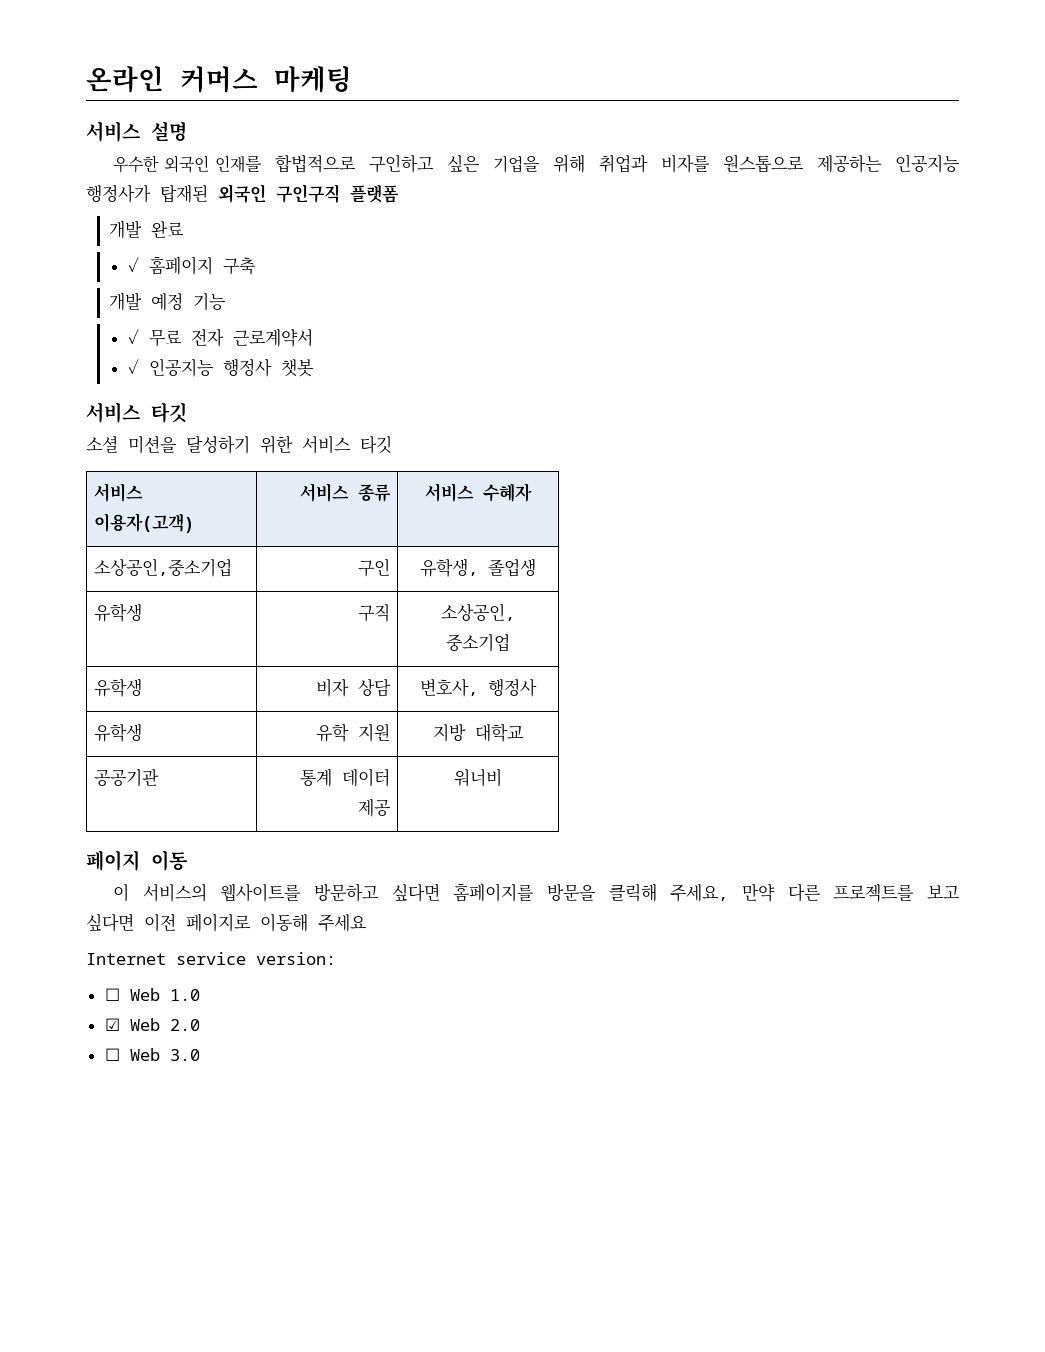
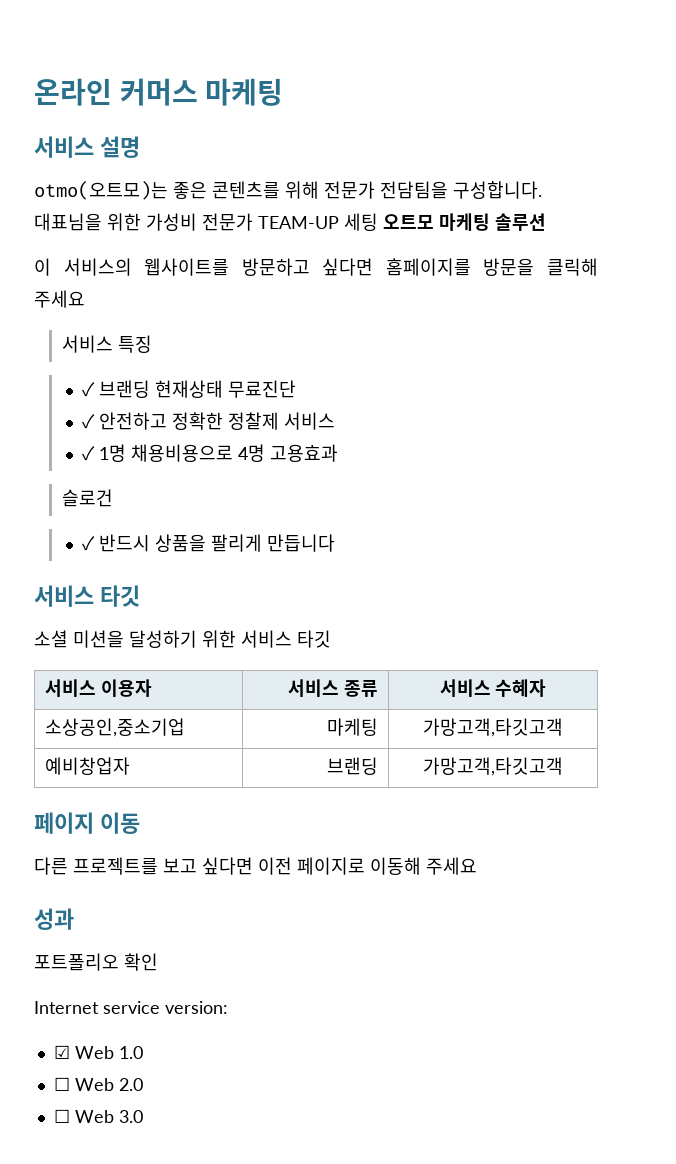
- 우수한 외국인 인재를 합법적으로 구인하고 싶은 기업을 위해 취업과 비자를 원스톱으로 제공하는 인공지능 행정사가 탑재된 외국인 구인구직 플랫폼
- 개발 완료
- ✓ 홈페이지 구축
- 개발 예정 기능
- ✓ 무료 전자 근로계약서
- ✓ 인공지능 행정사 챗봇
+ otmo(오트모)는 좋은 콘텐츠를 위해 전문가 전담팀을 구성합니다. 대표님을 위한 가성비 전문가 TEAM-UP 세팅 오트모 마케팅 솔루션
+ 이 서비스의 웹사이트를 방문하고 싶다면 홈페이지를 방문을 클릭해 주세요
+ 서비스 특징
+ ✓ 브랜딩 현재상태 무료진단
+ ✓ 안전하고 정확한 정찰제 서비스
+ ✓ 1명 채용비용으로 4명 고용효과
+ 슬로건
+ ✓ 반드시 상품을 팔리게 만듭니다
- 서비스 이용자(고객) | 서비스 종류 | 서비스 수혜자
+ 서비스 이용자 | 서비스 종류 | 서비스 수혜자
- 소상공인,중소기업 | 구인 | 유학생, 졸업생
- 유학생 | 구직 | 소상공인, 중소기업
- 유학생 | 비자 상담 | 변호사, 행정사
- 유학생 | 유학 지원 | 지방 대학교
- 공공기관 | 통계 데이터 제공 | 워너비
+ 소상공인,중소기업 | 마케팅 | 가망고객,타깃고객
+ 예비창업자 | 브랜딩 | 가망고객,타깃고객
  페이지 이동
- 이 서비스의 웹사이트를 방문하고 싶다면 홈페이지를 방문을 클릭해 주세요, 만약 다른 프로젝트를 보고 싶다면 이전 페이지로 이동해 주세요
+ 다른 프로젝트를 보고 싶다면 이전 페이지로 이동해 주세요
+ 성과
+ 포트폴리오 확인
- ☐ Web 1.0
+ ☑ Web 1.0
- ☑ Web 2.0
+ ☐ Web 2.0

